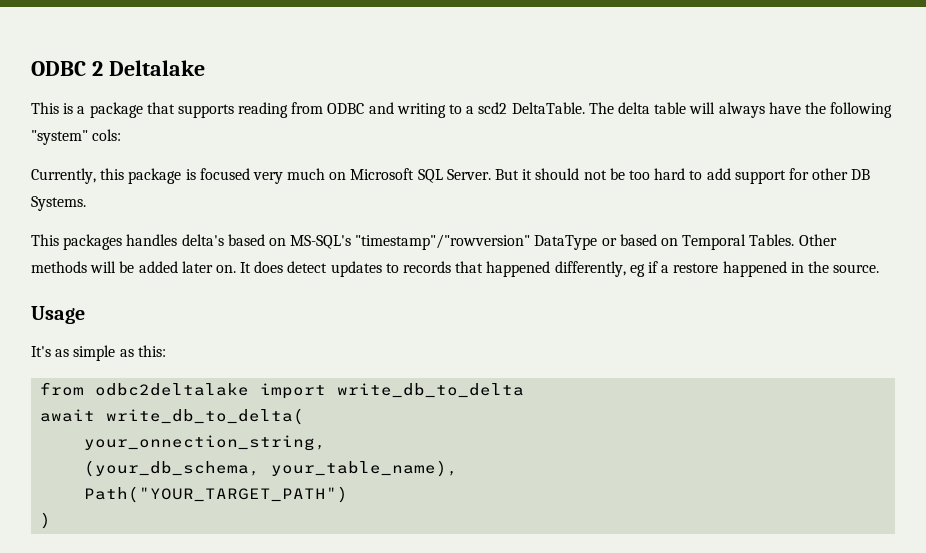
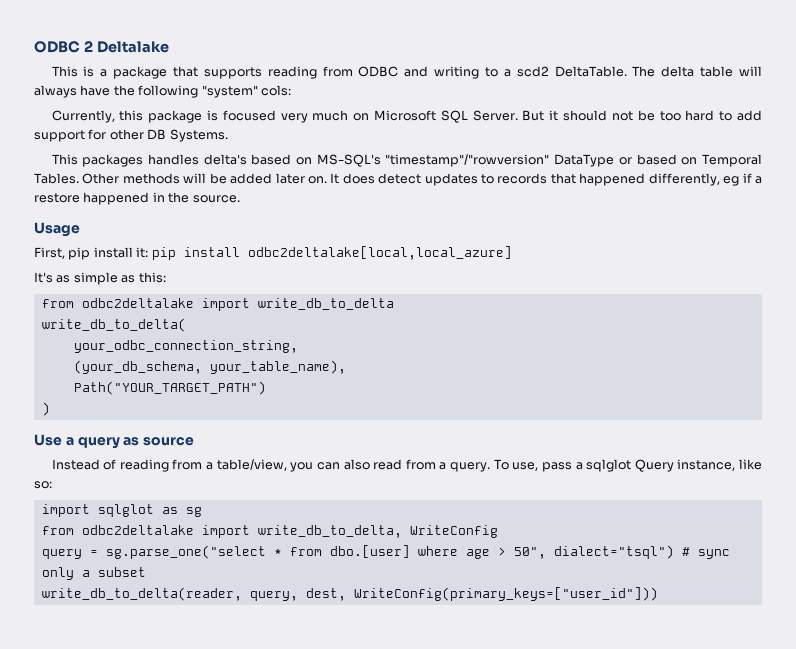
+ First, pip install it: pip install odbc2deltalake[local,local_azure]
- await write_db_to_delta(
+ write_db_to_delta(
- your_onnection_string,
+ your_odbc_connection_string,
+ Use a query as source
+ Instead of reading from a table/view, you can also read from a query. To use, pass a sqlglot Query instance, like so:
+ import sqlglot as sg
+ from odbc2deltalake import write_db_to_delta, WriteConfig
+ query = sg.parse_one("select * from dbo.[user] where age > 50", dialect="tsql") # sync only a subset
+ write_db_to_delta(reader, query, dest, WriteConfig(primary_keys=["user_id"]))

